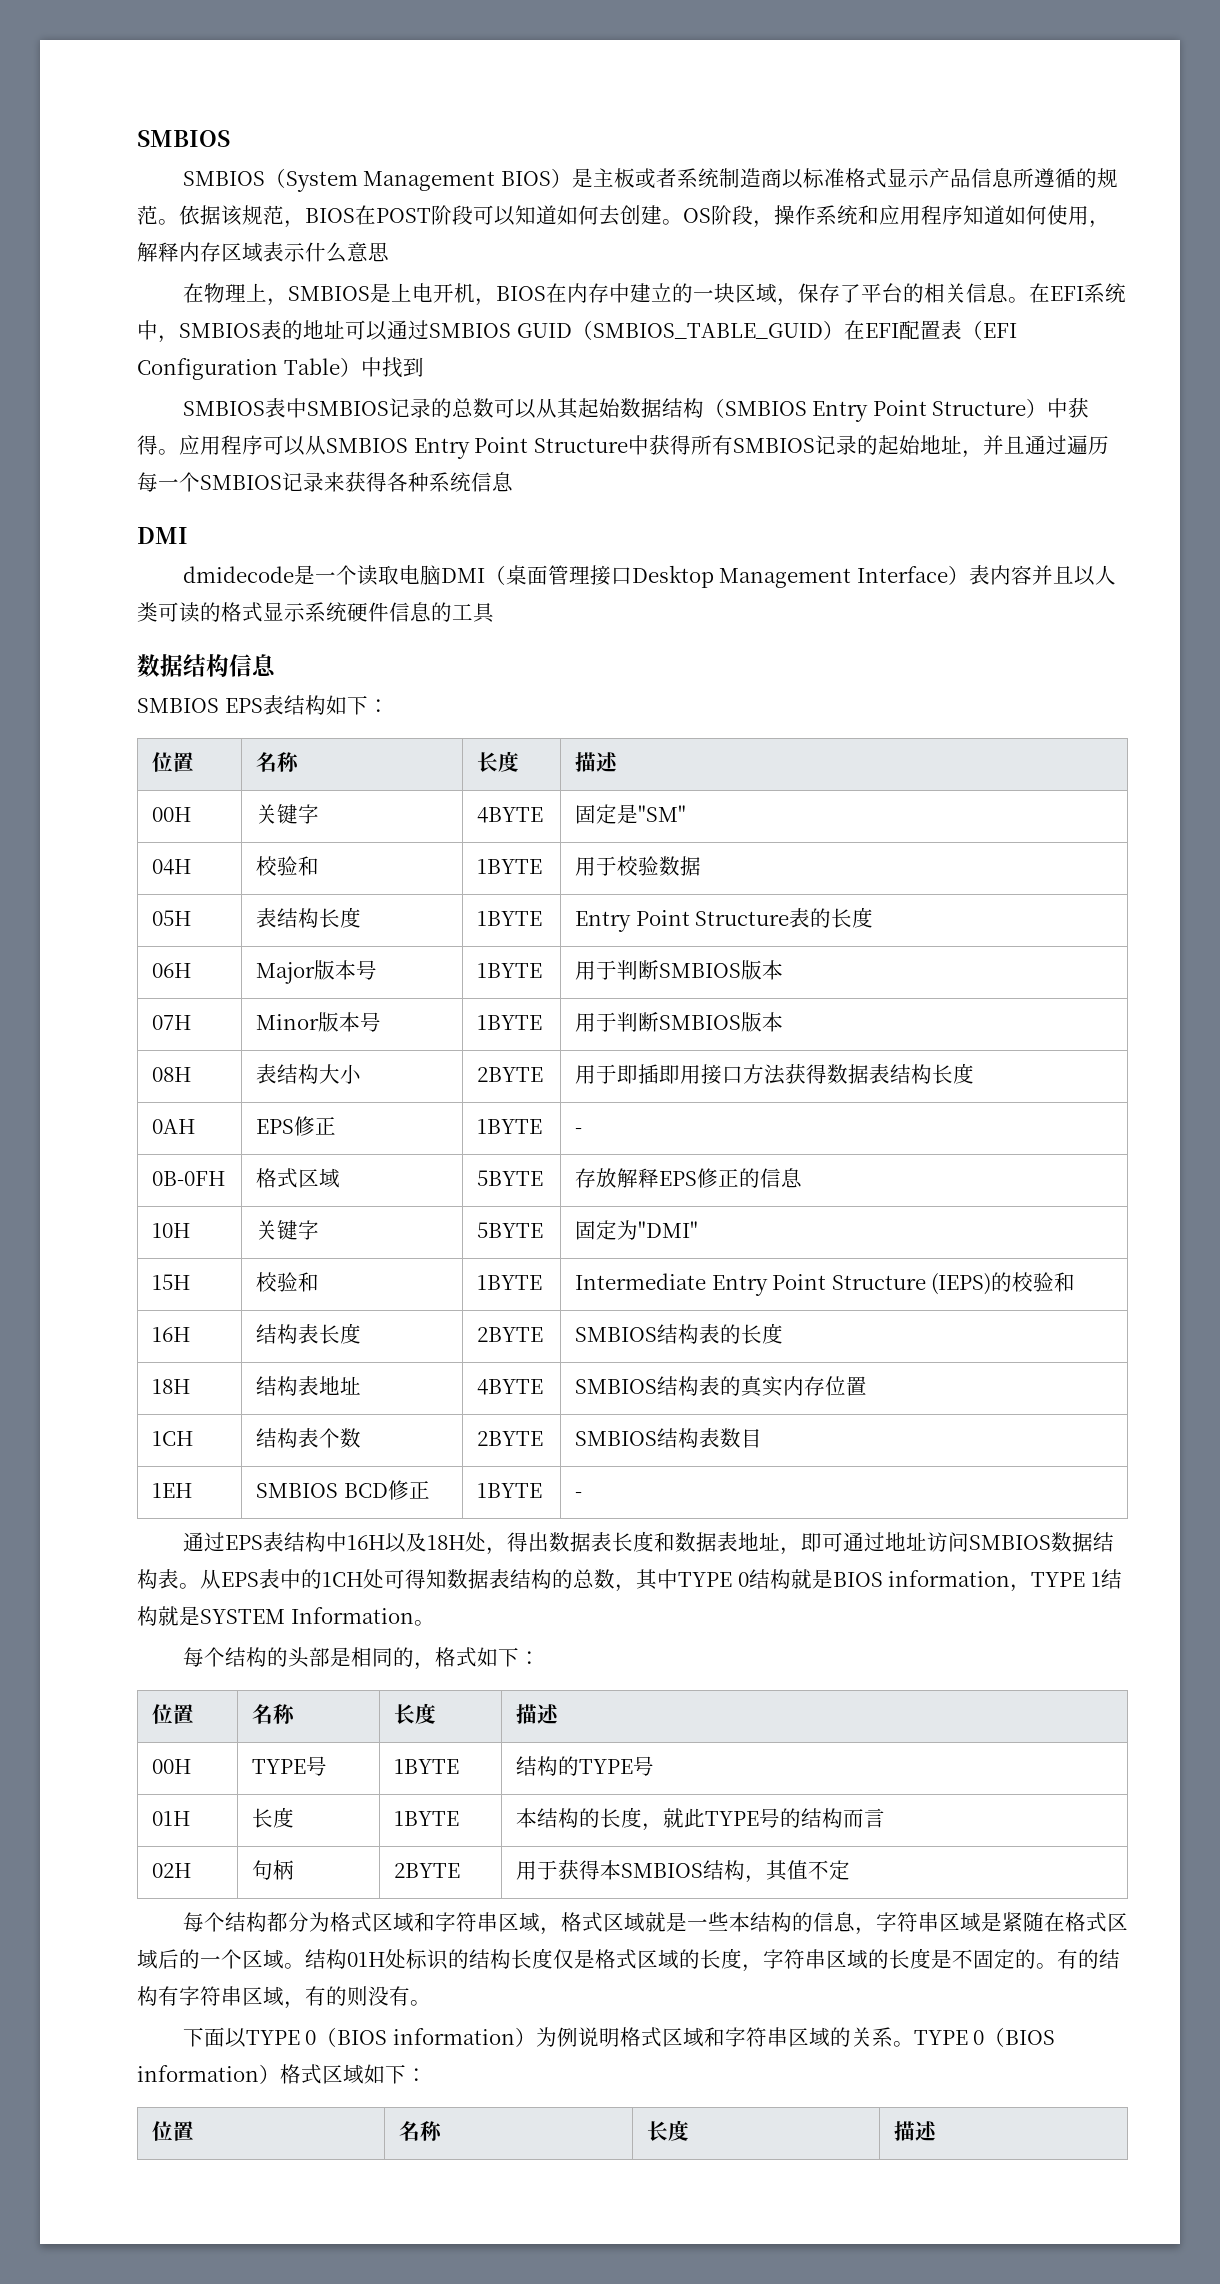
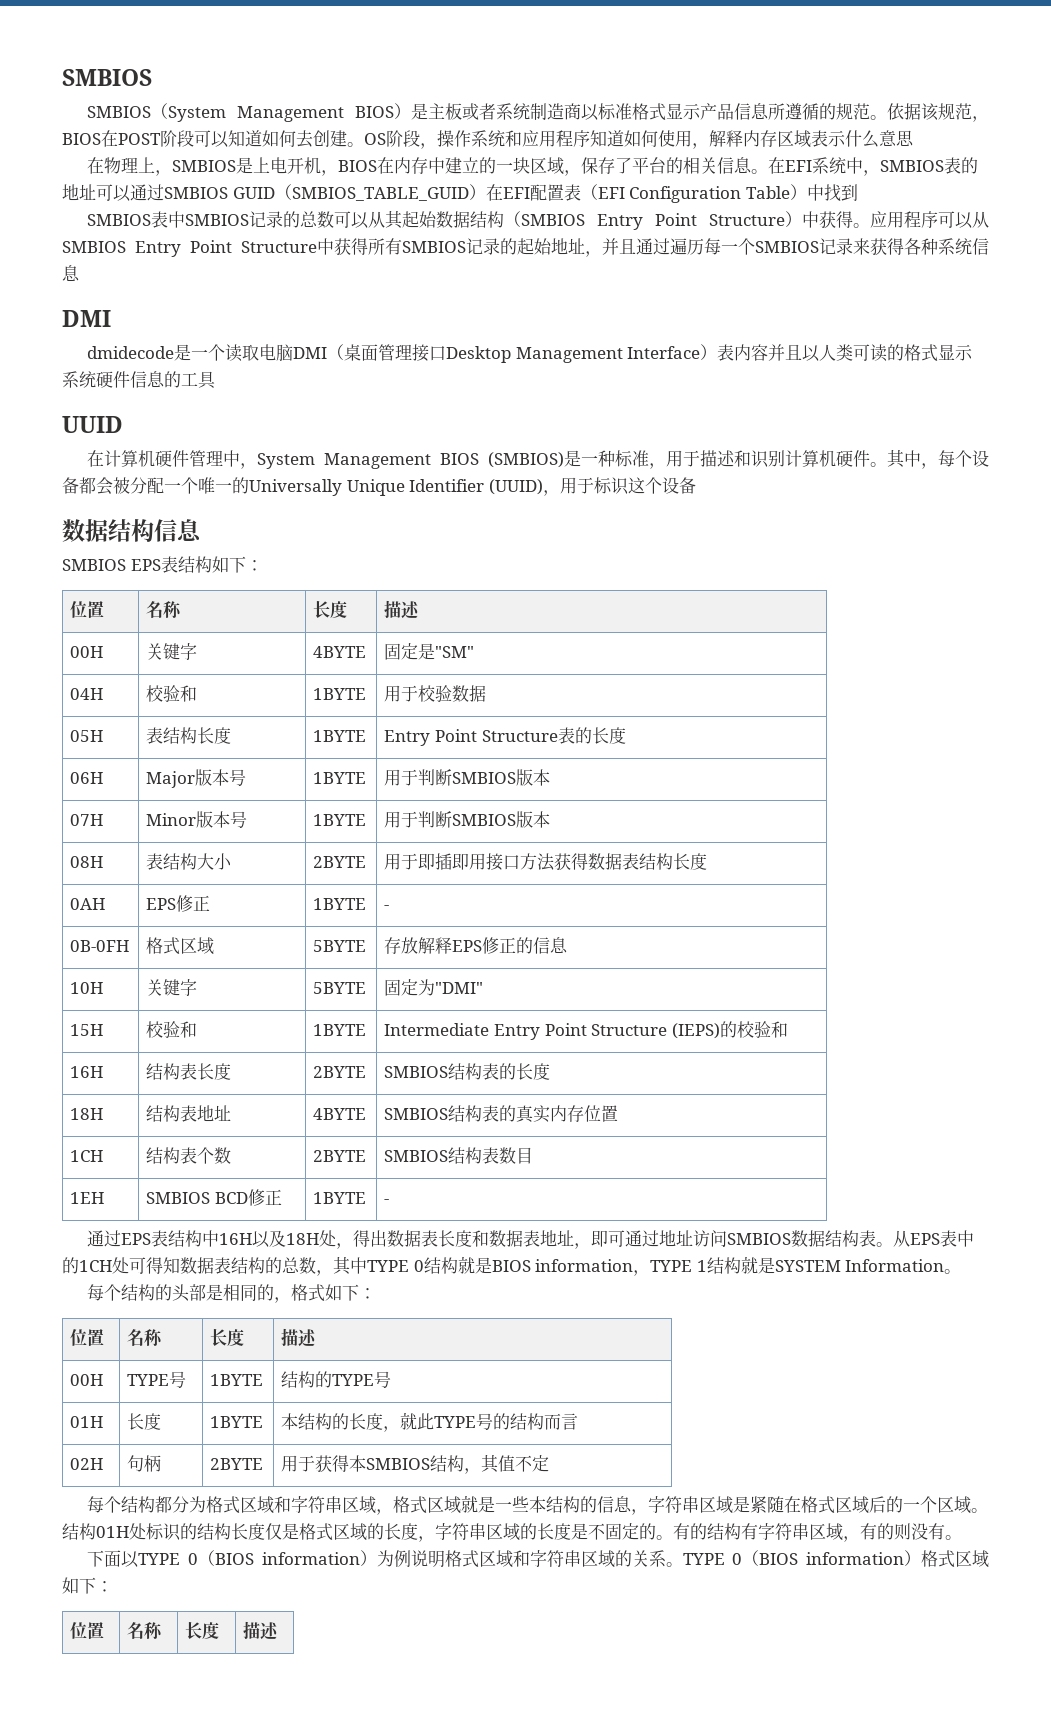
+ UUID
+ 在计算机硬件管理中，System Management BIOS (SMBIOS)是一种标准，用于描述和识别计算机硬件。其中，每个设备都会被分配一个唯一的Universally Unique Identifier (UUID)，用于标识这个设备

